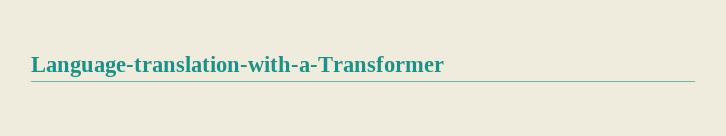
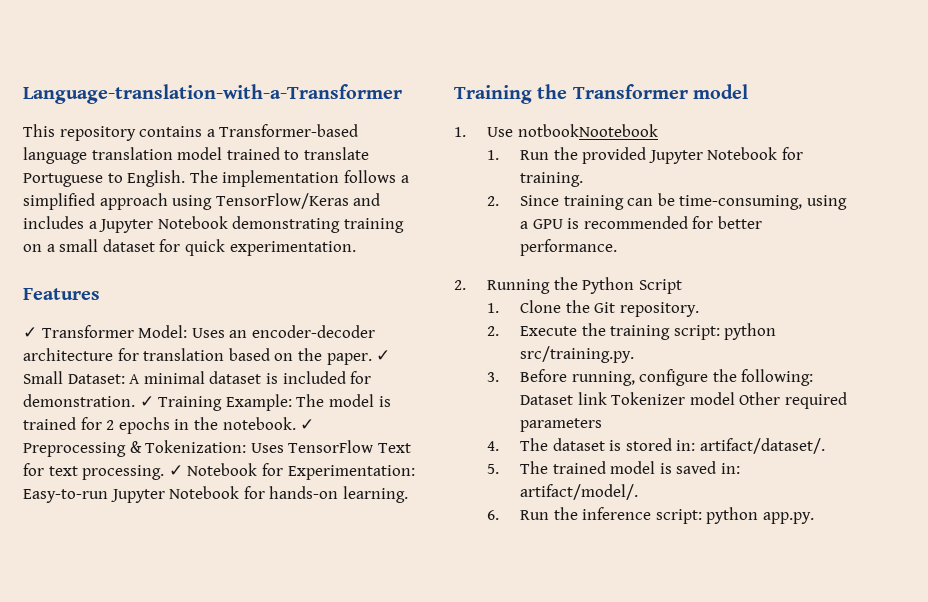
+ This repository contains a Transformer-based language translation model trained to translate Portuguese to English. The implementation follows a simplified approach using TensorFlow/Keras and includes a Jupyter Notebook demonstrating training on a small dataset for quick experimentation.
+ Features
+ ✓ Transformer Model: Uses an encoder-decoder architecture for translation based on the paper. ✓ Small Dataset: A minimal dataset is included for demonstration. ✓ Training Example: The model is trained for 2 epochs in the notebook. ✓ Preprocessing & Tokenization: Uses TensorFlow Text for text processing. ✓ Notebook for Experimentation: Easy-to-run Jupyter Notebook for hands-on learning.
+ Training the Transformer model
+ 1. Use notbookNootebook
+ 1. Run the provided Jupyter Notebook for training.
+ 2. Since training can be time-consuming, using a GPU is recommended for better performance.
+ 2. Running the Python Script
+ 1. Clone the Git repository.
+ 2. Execute the training script: python src/training.py.
+ 3. Before running, configure the following: Dataset link Tokenizer model Other required parameters
+ 4. The dataset is stored in: artifact/dataset/.
+ 5. The trained model is saved in: artifact/model/.
+ 6. Run the inference script: python app.py.

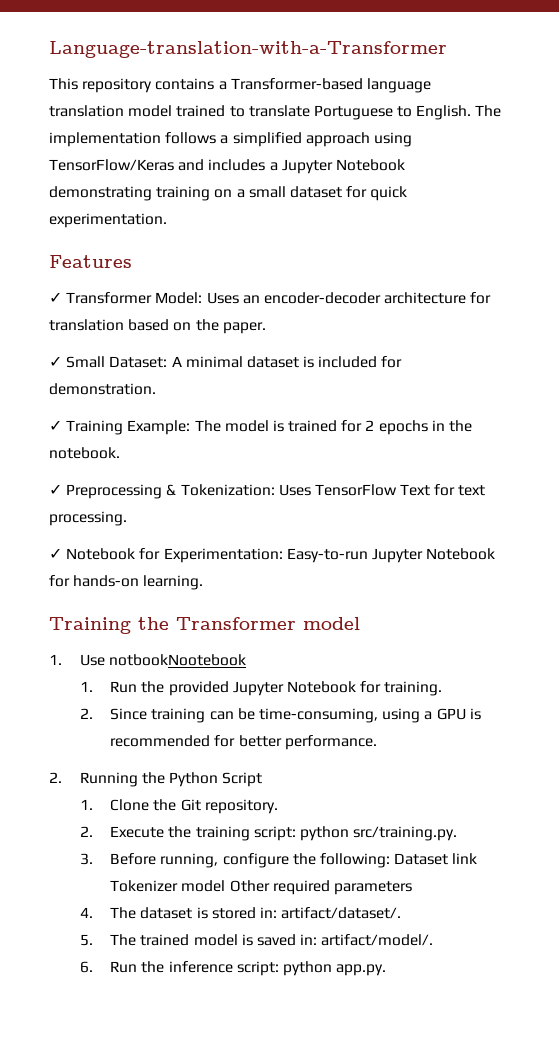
- ✓ Transformer Model: Uses an encoder-decoder architecture for translation based on the paper. ✓ Small Dataset: A minimal dataset is included for demonstration. ✓ Training Example: The model is trained for 2 epochs in the notebook. ✓ Preprocessing & Tokenization: Uses TensorFlow Text for text processing. ✓ Notebook for Experimentation: Easy-to-run Jupyter Notebook for hands-on learning.
+ ✓ Transformer Model: Uses an encoder-decoder architecture for translation based on the paper.
+ ✓ Small Dataset: A minimal dataset is included for demonstration.
+ ✓ Training Example: The model is trained for 2 epochs in the notebook.
+ ✓ Preprocessing & Tokenization: Uses TensorFlow Text for text processing.
+ ✓ Notebook for Experimentation: Easy-to-run Jupyter Notebook for hands-on learning.

